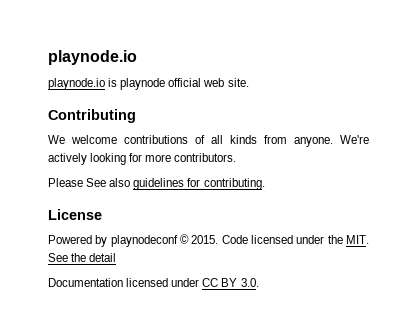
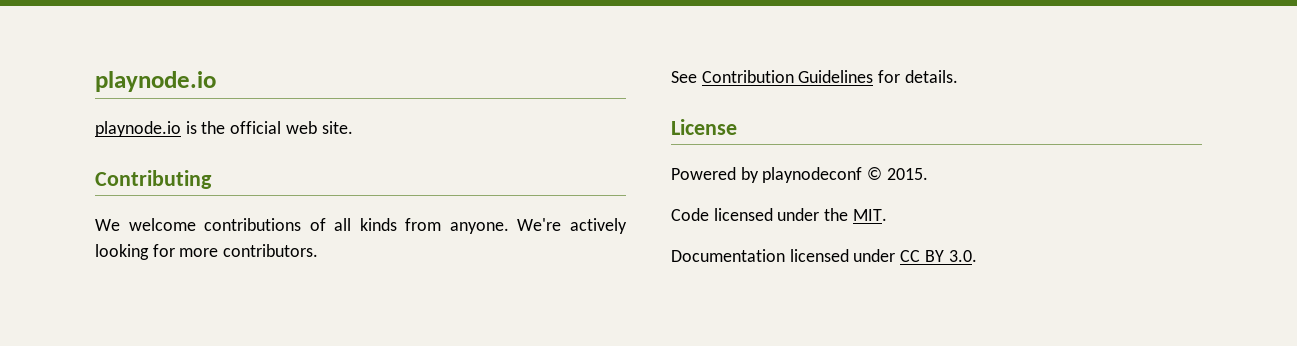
- playnode.io is playnode official web site.
+ playnode.io is the official web site.
- Please See also guidelines for contributing.
+ See Contribution Guidelines for details.
- Powered by playnodeconf © 2015. Code licensed under the MIT. See the detail
+ Powered by playnodeconf © 2015.
+ Code licensed under the MIT.

